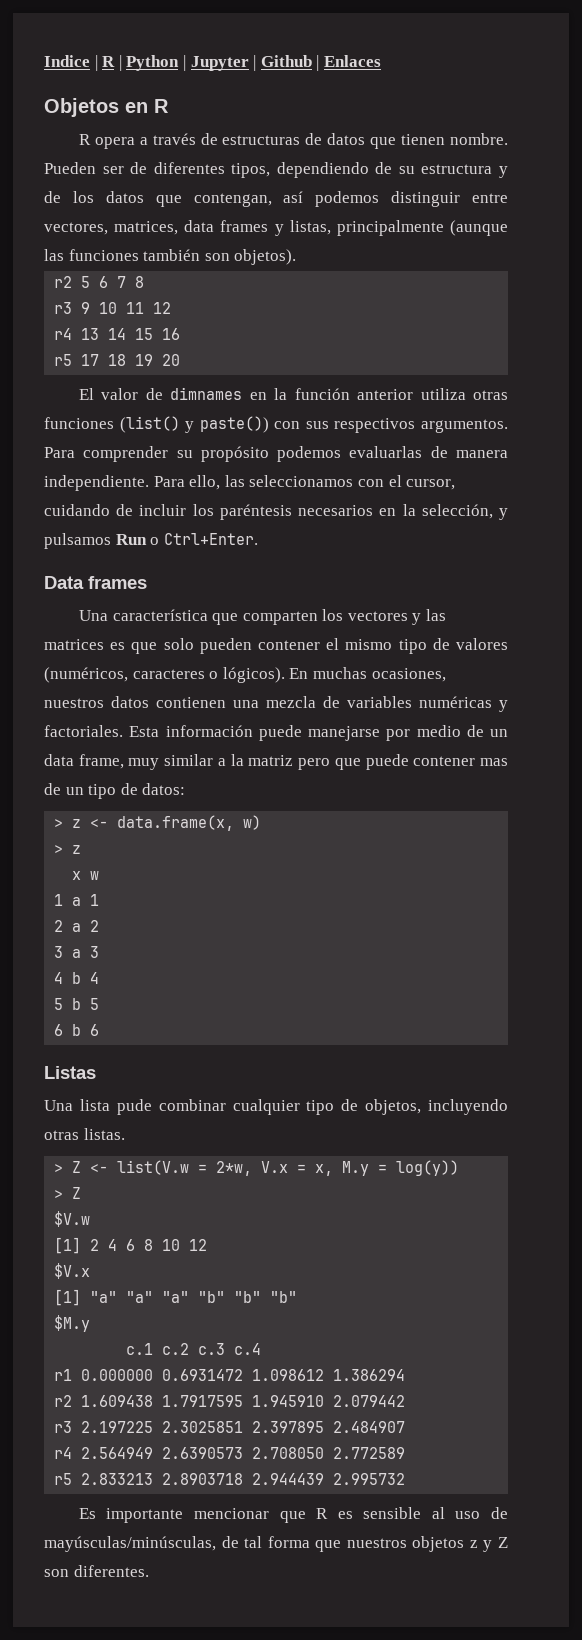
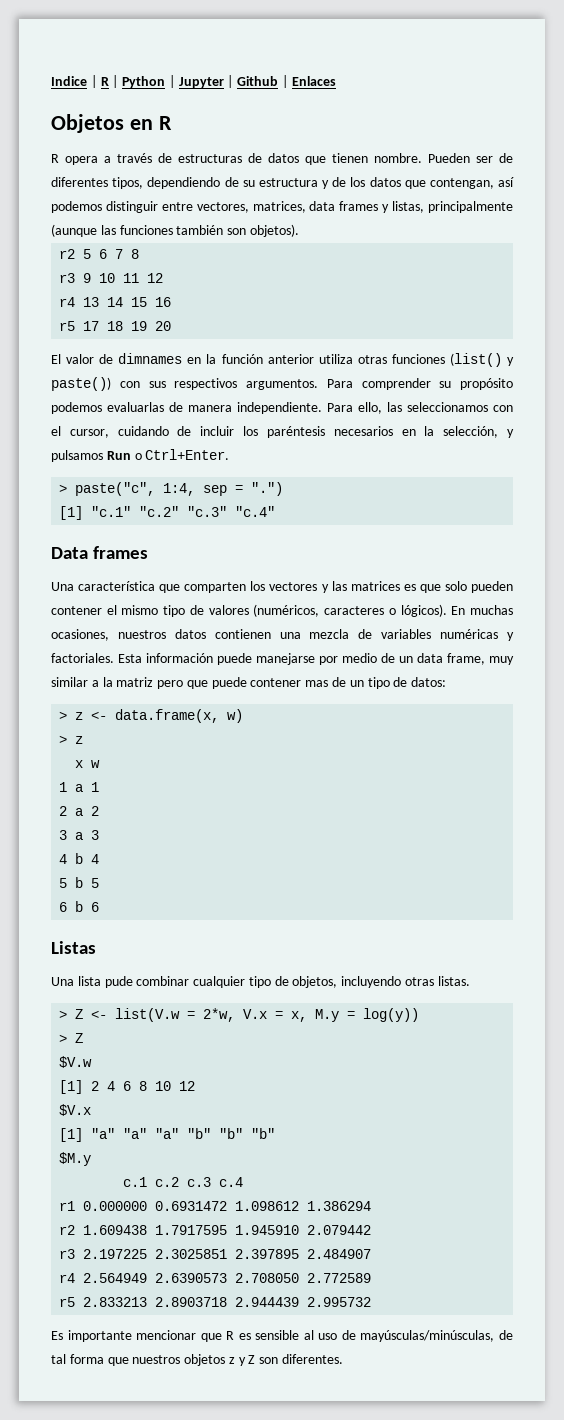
+ > paste("c", 1:4, sep = ".")
+ [1] "c.1" "c.2" "c.3" "c.4"

